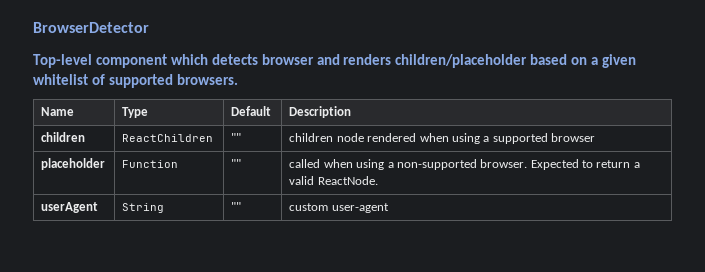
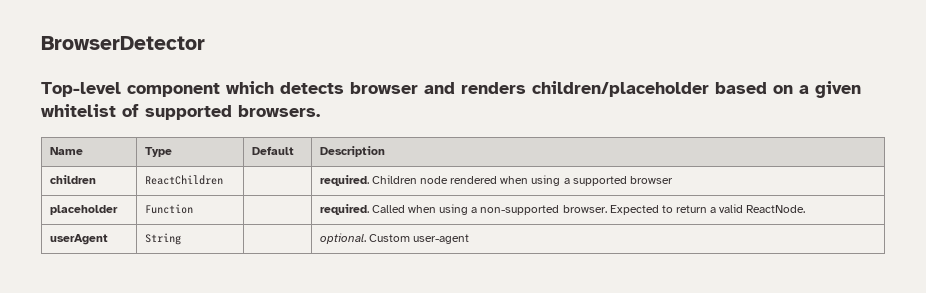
- children | ReactChildren | "" | children node rendered when using a supported browser
+ children | ReactChildren | | required. Children node rendered when using a supported browser
- placeholder | Function | "" | called when using a non-supported browser. Expected to return a valid ReactNode.
+ placeholder | Function | | required. Called when using a non-supported browser. Expected to return a valid ReactNode.
- userAgent | String | "" | custom user-agent
+ userAgent | String | | optional. Custom user-agent

